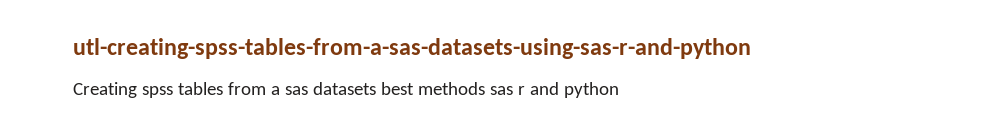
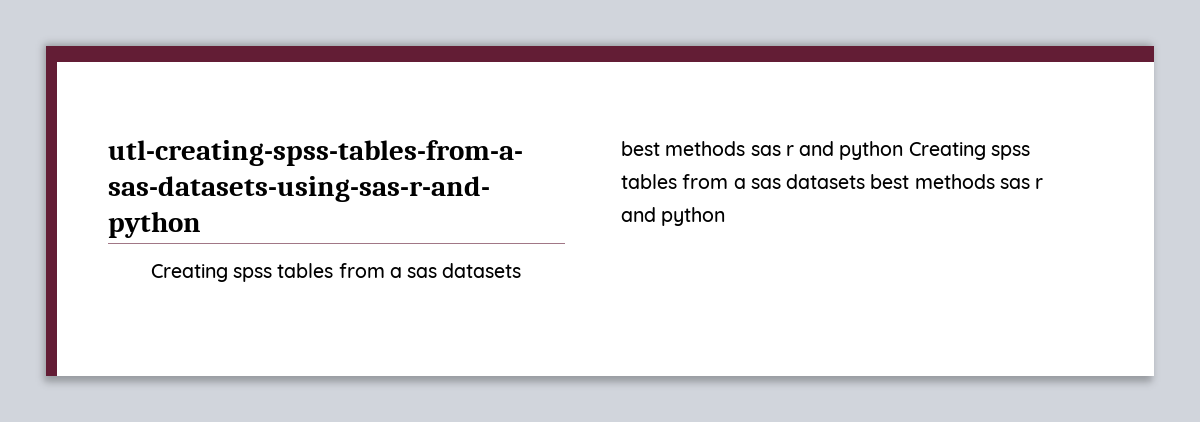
- Creating spss tables from a sas datasets best methods sas r and python
+ Creating spss tables from a sas datasets best methods sas r and python Creating spss tables from a sas datasets best methods sas r and python

